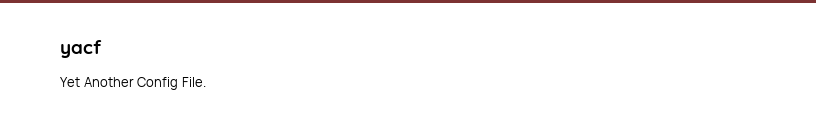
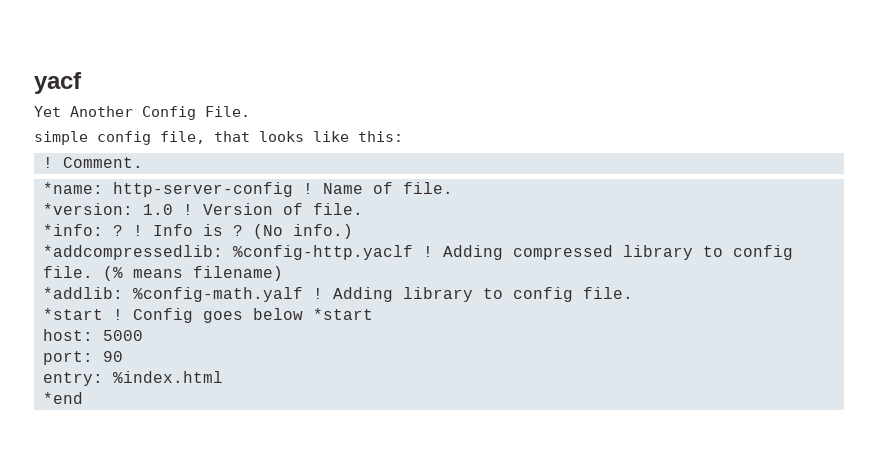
+ simple config file, that looks like this:
+ ! Comment.
+ *name: http-server-config ! Name of file.
+ *version: 1.0 ! Version of file.
+ *info: ? ! Info is ? (No info.)
+ *addcompressedlib: %config-http.yaclf ! Adding compressed library to config file. (% means filename)
+ *addlib: %config-math.yalf ! Adding library to config file.
+ *start ! Config goes below *start
+ host: 5000
+ port: 90
+ entry: %index.html
+ *end

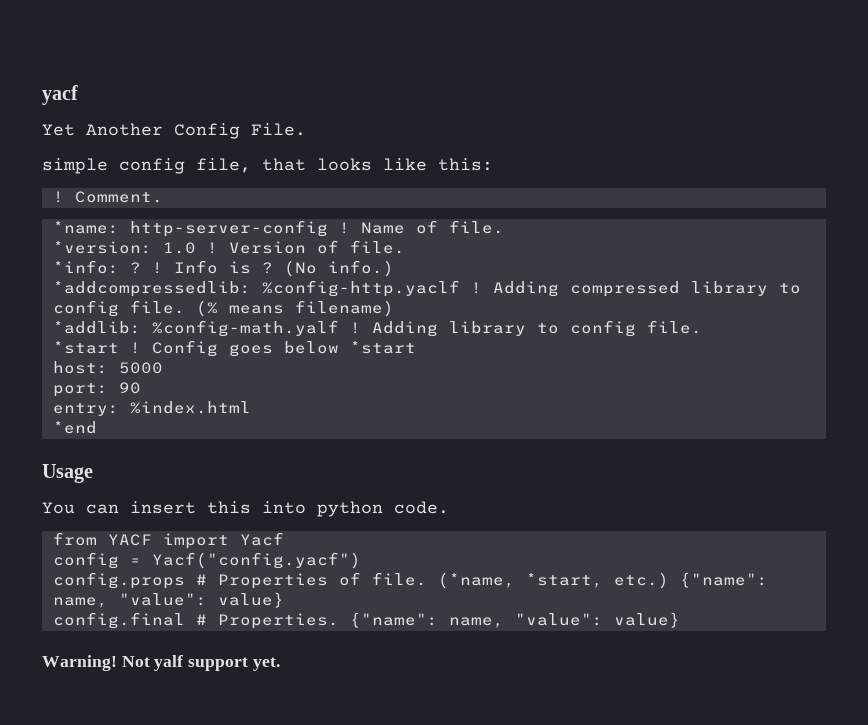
+ Usage
+ You can insert this into python code.
+ from YACF import Yacf
+ config = Yacf("config.yacf")
+ config.props # Properties of file. (*name, *start, etc.) {"name": name, "value": value}
+ config.final # Properties. {"name": name, "value": value}
+ Warning! Not yalf support yet.

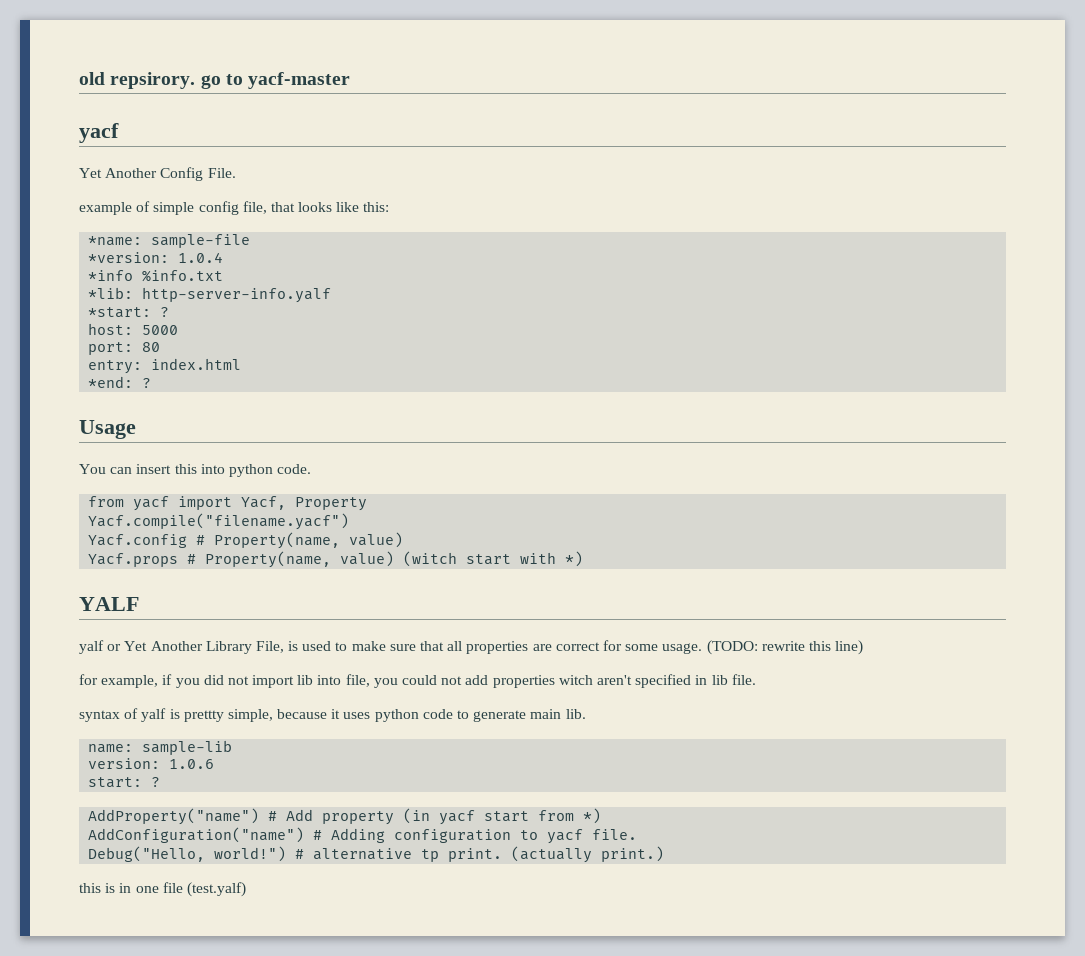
+ old repsirory. go to yacf-master
- simple config file, that looks like this:
+ example of simple config file, that looks like this:
- ! Comment.
- *name: http-server-config ! Name of file.
- *version: 1.0 ! Version of file.
- *info: ? ! Info is ? (No info.)
- *addcompressedlib: %config-http.yaclf ! Adding compressed library to config file. (% means filename)
- *addlib: %config-math.yalf ! Adding library to config file.
- *start ! Config goes below *start
+ *name: sample-file
+ *version: 1.0.4
+ *info %info.txt
+ *lib: http-server-info.yalf
+ *start: ?
- port: 90
+ port: 80
- entry: %index.html
- *end
+ entry: index.html
+ *end: ?
- from YACF import Yacf
- config = Yacf("config.yacf")
- config.props # Properties of file. (*name, *start, etc.) {"name": name, "value": value}
- config.final # Properties. {"name": name, "value": value}
- Warning! Not yalf support yet.
+ from yacf import Yacf, Property
+ Yacf.compile("filename.yacf")
+ Yacf.config # Property(name, value)
+ Yacf.props # Property(name, value) (witch start with *)
+ YALF
+ yalf or Yet Another Library File, is used to make sure that all properties are correct for some usage. (TODO: rewrite this line)
+ for example, if you did not import lib into file, you could not add properties witch aren't specified in lib file.
+ syntax of yalf is prettty simple, because it uses python code to generate main lib.
+ name: sample-lib
+ version: 1.0.6
+ start: ?
+ AddProperty("name") # Add property (in yacf start from *)
+ AddConfiguration("name") # Adding configuration to yacf file.
+ Debug("Hello, world!") # alternative tp print. (actually print.)
+ this is in one file (test.yalf)

